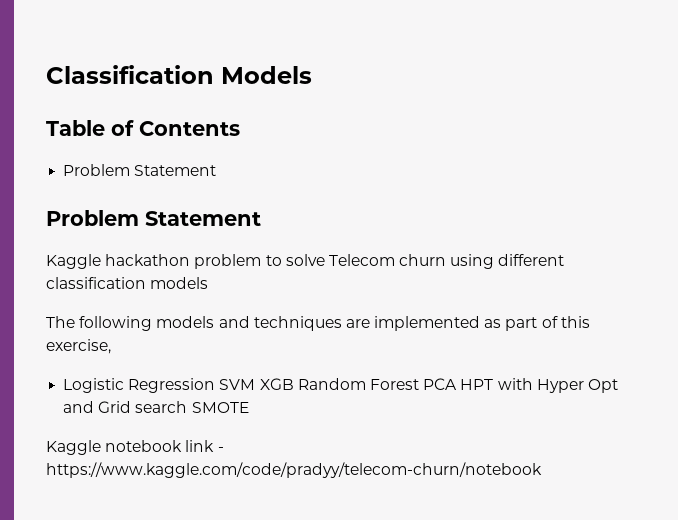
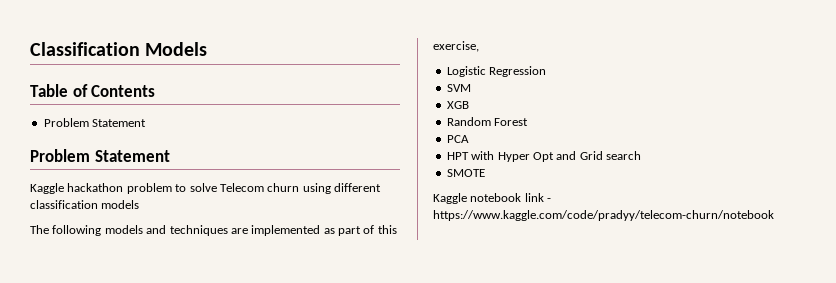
- Logistic Regression SVM XGB Random Forest PCA HPT with Hyper Opt and Grid search SMOTE
+ Logistic Regression
+ SVM
+ XGB
+ Random Forest
+ PCA
+ HPT with Hyper Opt and Grid search
+ SMOTE

